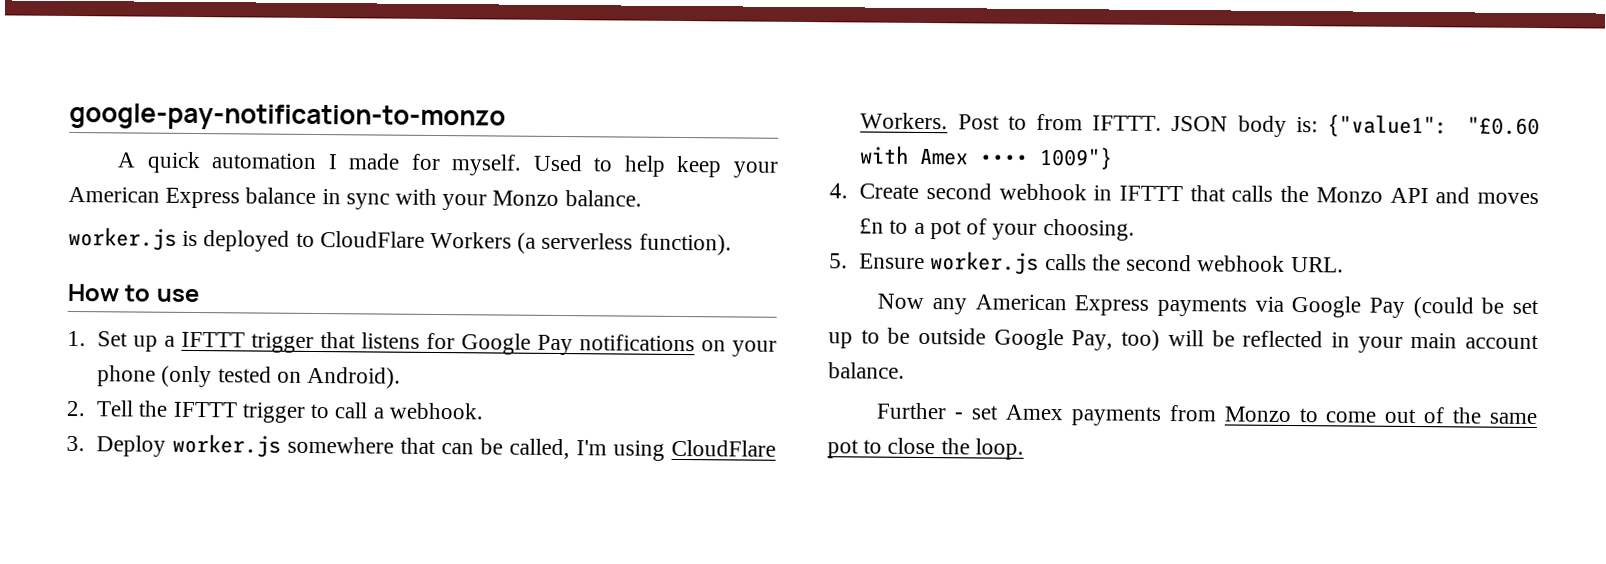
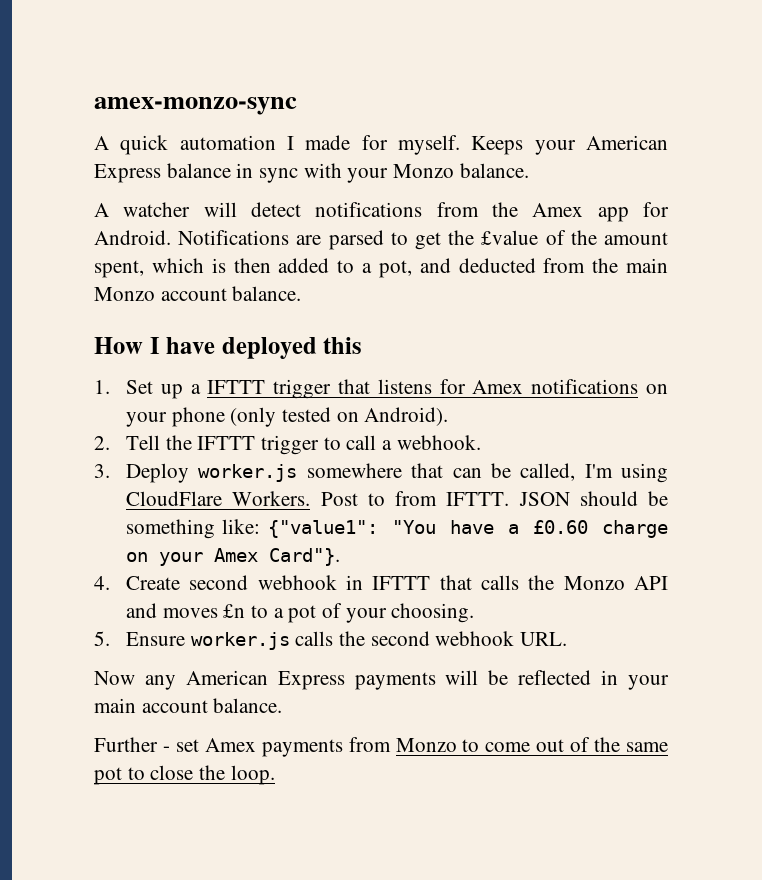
- google-pay-notification-to-monzo
+ amex-monzo-sync
- Used to help keep your American Express balance in sync with your Monzo balance.
+ Keeps your American Express balance in sync with your Monzo balance.
- worker.js is deployed to CloudFlare Workers (a serverless function).
- How to use
+ A watcher will detect notifications from the Amex app for Android. Notifications are parsed to get the £value of the amount spent, which is then added to a pot, and deducted from the main Monzo account balance.
+ How I have deployed this
- 1. Set up a IFTTT trigger that listens for Google Pay notifications on your phone (only tested on Android).
+ 1. Set up a IFTTT trigger that listens for Amex notifications on your phone (only tested on Android).
- JSON body is: {"value1": "£0.60 with Amex •••• 1009"}
+ JSON should be something like: {"value1": "You have a £0.60 charge on your Amex Card"}.
- Now any American Express payments via Google Pay (could be set up to be outside Google Pay, too) will be reflected in your main account balance.
+ Now any American Express payments will be reflected in your main account balance.

